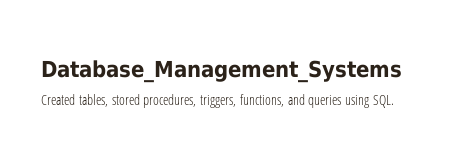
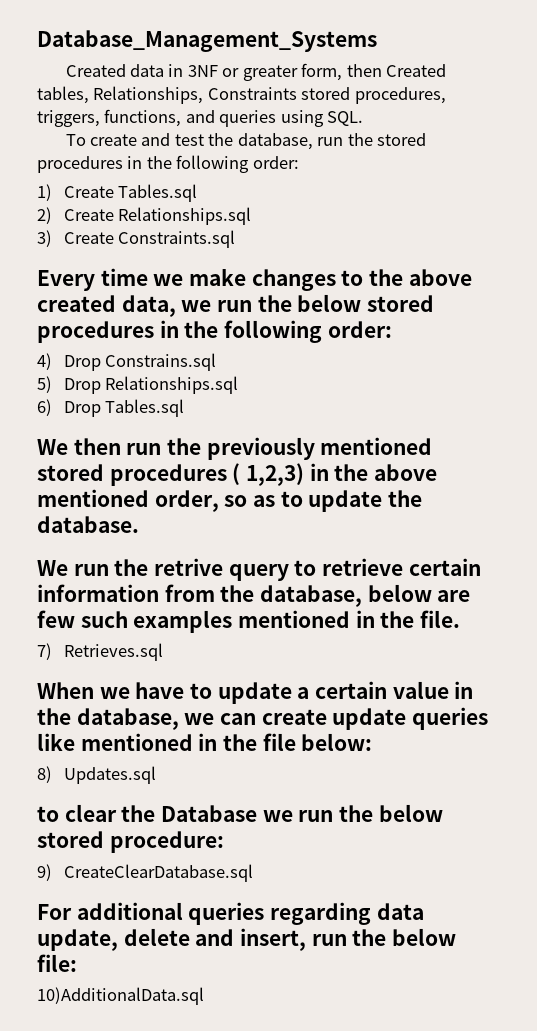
- Created tables, stored procedures, triggers, functions, and queries using SQL.
+ Created data in 3NF or greater form, then Created tables, Relationships, Constraints stored procedures, triggers, functions, and queries using SQL.
+ To create and test the database, run the stored procedures in the following order:
+ 1) Create Tables.sql
+ 2) Create Relationships.sql
+ 3) Create Constraints.sql
+ Every time we make changes to the above created data, we run the below stored procedures in the following order:
+ 4) Drop Constrains.sql
+ 5) Drop Relationships.sql
+ 6) Drop Tables.sql
+ We then run the previously mentioned stored procedures ( 1,2,3) in the above mentioned order, so as to update the database.
+ We run the retrive query to retrieve certain information from the database, below are few such examples mentioned in the file.
+ 7) Retrieves.sql
+ When we have to update a certain value in the database, we can create update queries like mentioned in the file below:
+ 8) Updates.sql
+ to clear the Database we run the below stored procedure:
+ 9) CreateClearDatabase.sql
+ For additional queries regarding data update, delete and insert, run the below file:
+ 10)AdditionalData.sql

